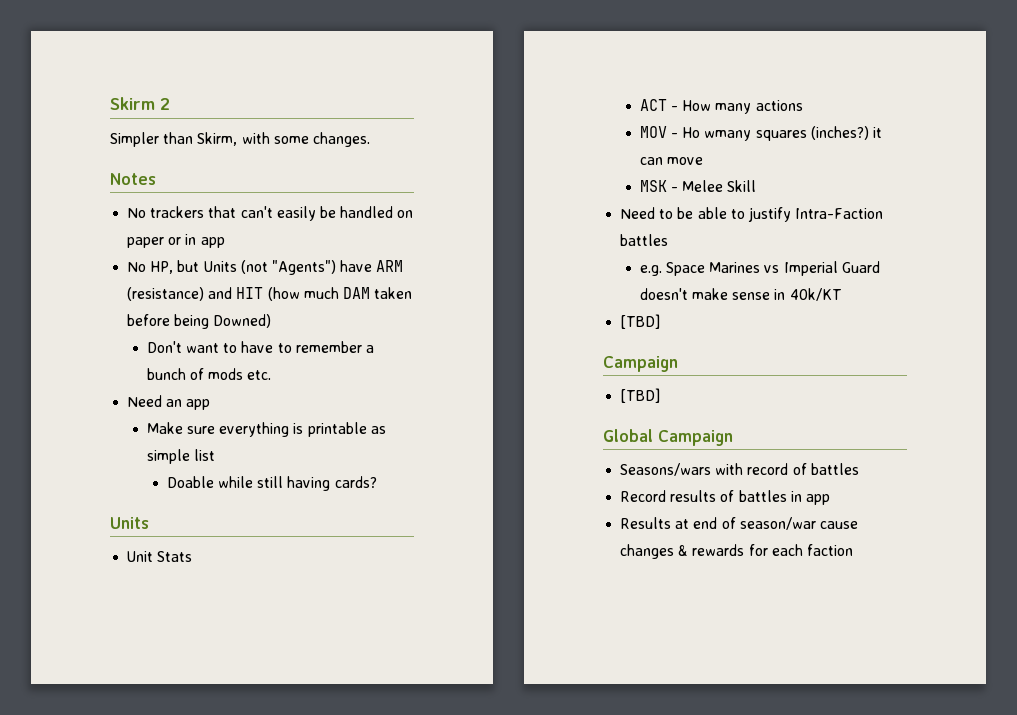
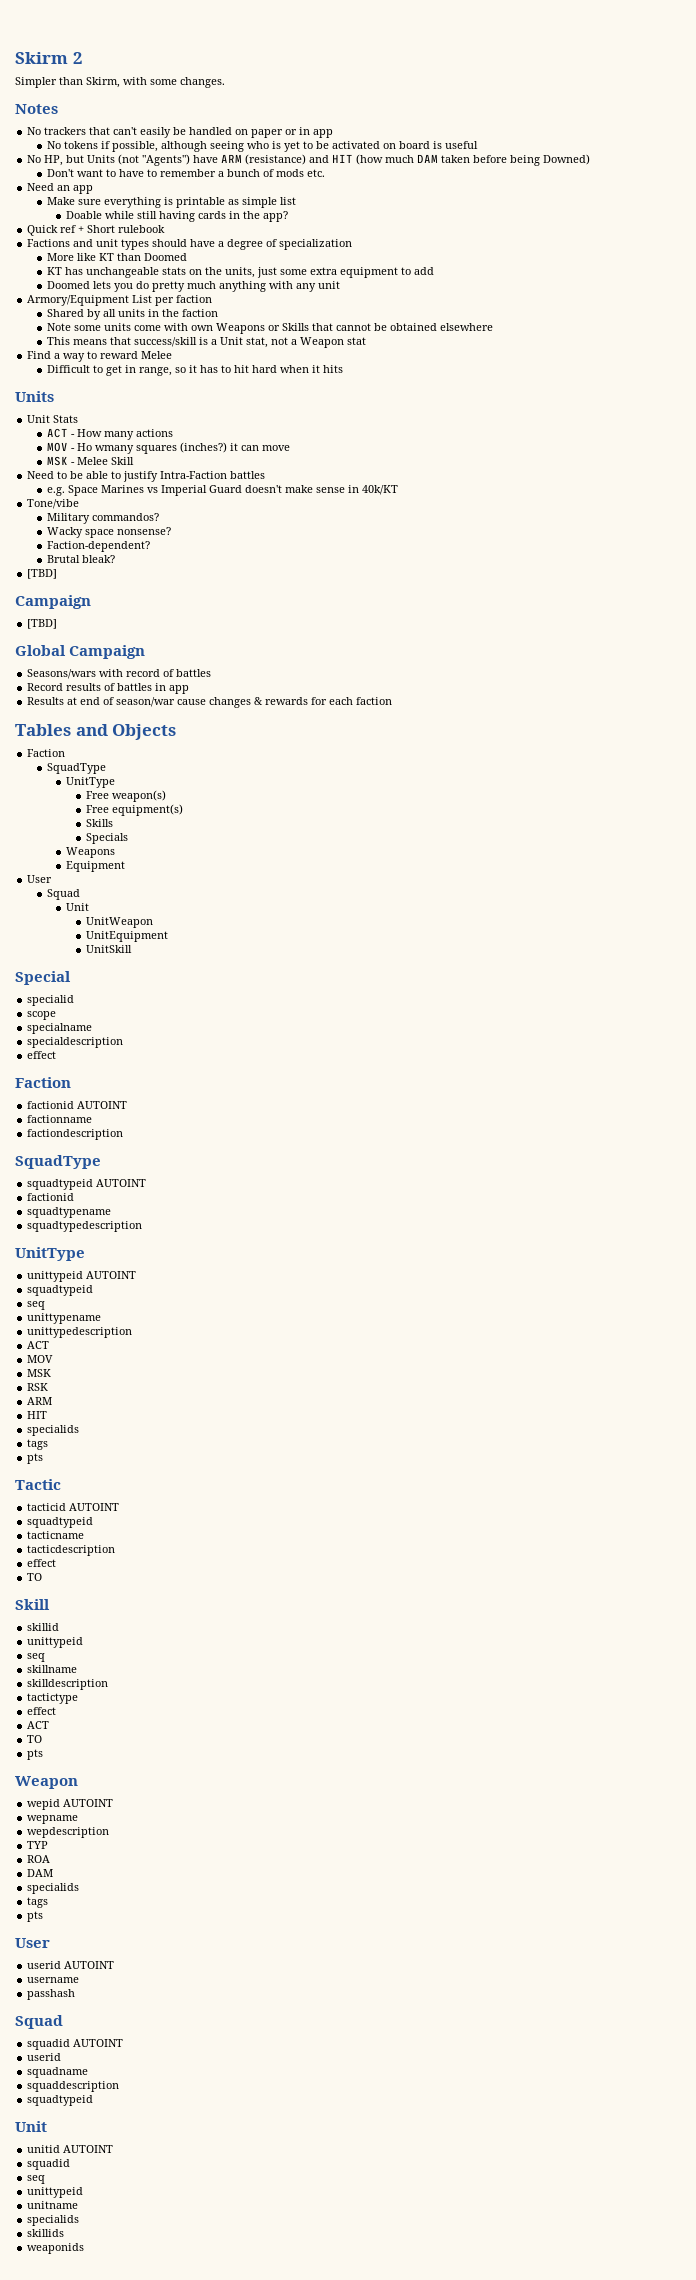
+ No tokens if possible, although seeing who is yet to be activated on board is useful
- Doable while still having cards?
+ Doable while still having cards in the app?
+ Quick ref + Short rulebook
+ Factions and unit types should have a degree of specialization
+ More like KT than Doomed
+ KT has unchangeable stats on the units, just some extra equipment to add
+ Doomed lets you do pretty much anything with any unit
+ Armory/Equipment List per faction
+ Shared by all units in the faction
+ Note some units come with own Weapons or Skills that cannot be obtained elsewhere
+ This means that success/skill is a Unit stat, not a Weapon stat
+ Find a way to reward Melee
+ Difficult to get in range, so it has to hit hard when it hits
+ Tone/vibe
+ Military commandos?
+ Wacky space nonsense?
+ Faction-dependent?
+ Brutal bleak?
+ Tables and Objects
+ Faction
+ SquadType
+ UnitType
+ Free weapon(s)
+ Free equipment(s)
+ Skills
+ Specials
+ Weapons
+ Equipment
+ User
+ Squad
+ Unit
+ UnitWeapon
+ UnitEquipment
+ UnitSkill
+ Special
+ specialid
+ scope
+ specialname
+ specialdescription
+ effect
+ Faction
+ factionid AUTOINT
+ factionname
+ factiondescription
+ SquadType
+ squadtypeid AUTOINT
+ factionid
+ squadtypename
+ squadtypedescription
+ UnitType
+ unittypeid AUTOINT
+ squadtypeid
+ seq
+ unittypename
+ unittypedescription
+ ACT
+ MOV
+ MSK
+ RSK
+ ARM
+ HIT
+ specialids
+ tags
+ pts
+ Tactic
+ tacticid AUTOINT
+ squadtypeid
+ tacticname
+ tacticdescription
+ effect
+ TO
+ Skill
+ skillid
+ unittypeid
+ seq
+ skillname
+ skilldescription
+ tactictype
+ effect
+ ACT
+ TO
+ pts
+ Weapon
+ wepid AUTOINT
+ wepname
+ wepdescription
+ TYP
+ ROA
+ DAM
+ specialids
+ tags
+ pts
+ User
+ userid AUTOINT
+ username
+ passhash
+ Squad
+ squadid AUTOINT
+ userid
+ squadname
+ squaddescription
+ squadtypeid
+ Unit
+ unitid AUTOINT
+ squadid
+ seq
+ unittypeid
+ unitname
+ specialids
+ skillids
+ weaponids

